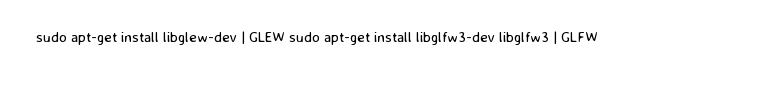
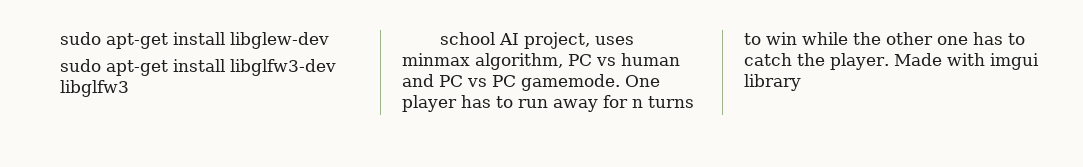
- sudo apt-get install libglew-dev | GLEW sudo apt-get install libglfw3-dev libglfw3 | GLFW
+ sudo apt-get install libglew-dev
+ sudo apt-get install libglfw3-dev libglfw3
+ school AI project, uses minmax algorithm, PC vs human and PC vs PC gamemode. One player has to run away for n turns to win while the other one has to catch the player. Made with imgui library

